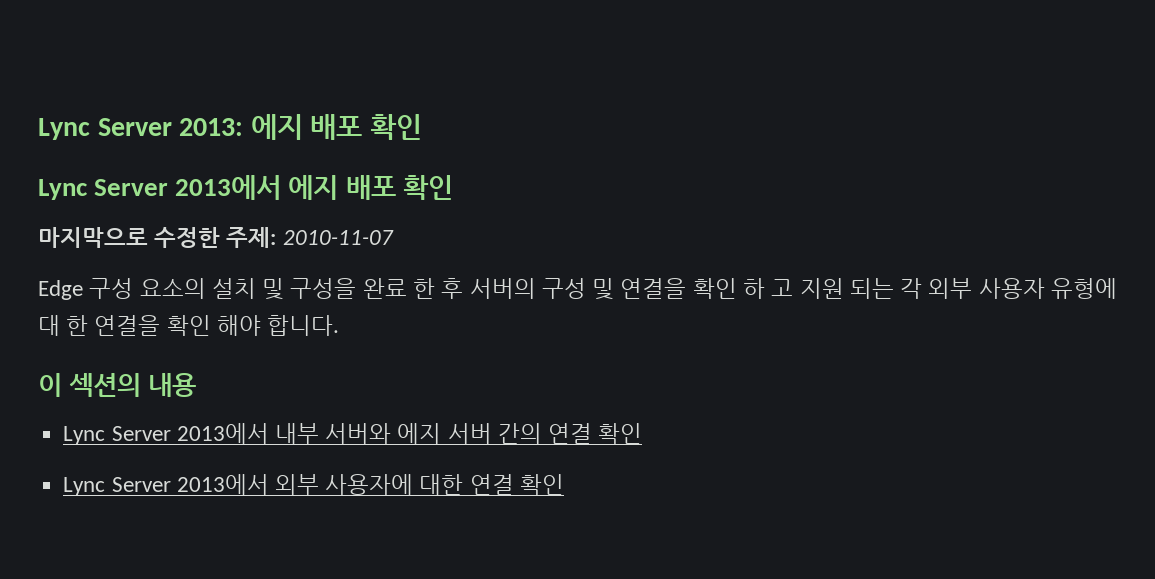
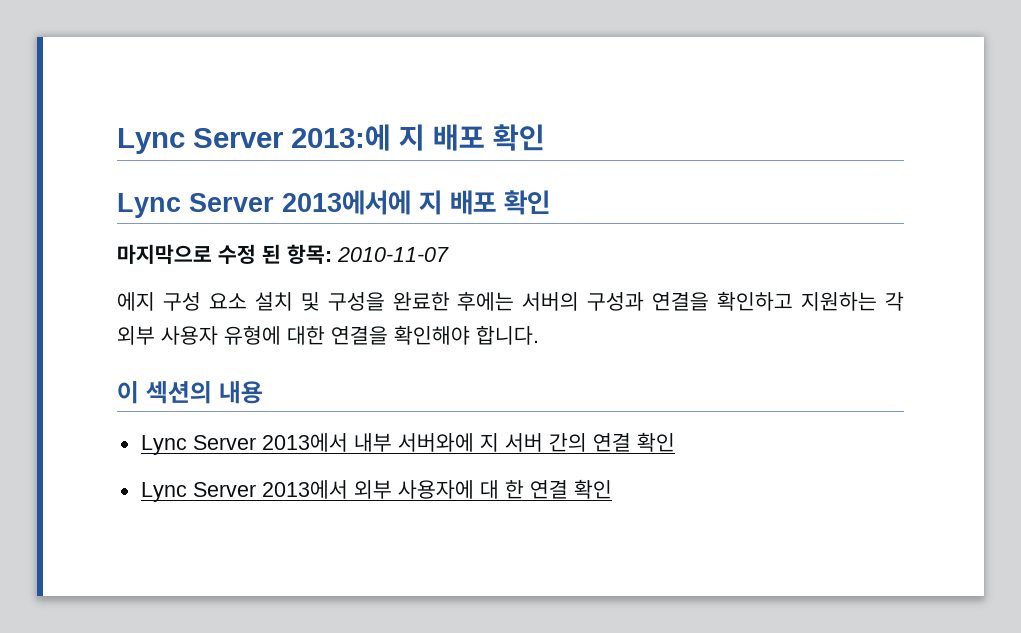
- Lync Server 2013: 에지 배포 확인
+ Lync Server 2013:에 지 배포 확인
- Lync Server 2013에서 에지 배포 확인
+ Lync Server 2013에서에 지 배포 확인
- 마지막으로 수정한 주제: 2010-11-07
- Edge 구성 요소의 설치 및 구성을 완료 한 후 서버의 구성 및 연결을 확인 하 고 지원 되는 각 외부 사용자 유형에 대 한 연결을 확인 해야 합니다.
+ 마지막으로 수정 된 항목: 2010-11-07
+ 에지 구성 요소 설치 및 구성을 완료한 후에는 서버의 구성과 연결을 확인하고 지원하는 각 외부 사용자 유형에 대한 연결을 확인해야 합니다.
- Lync Server 2013에서 내부 서버와 에지 서버 간의 연결 확인
+ Lync Server 2013에서 내부 서버와에 지 서버 간의 연결 확인
- Lync Server 2013에서 외부 사용자에 대한 연결 확인
+ Lync Server 2013에서 외부 사용자에 대 한 연결 확인

